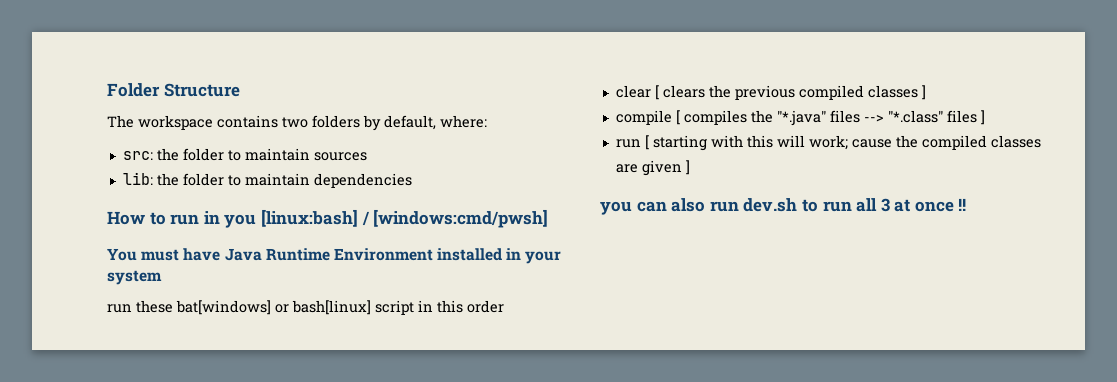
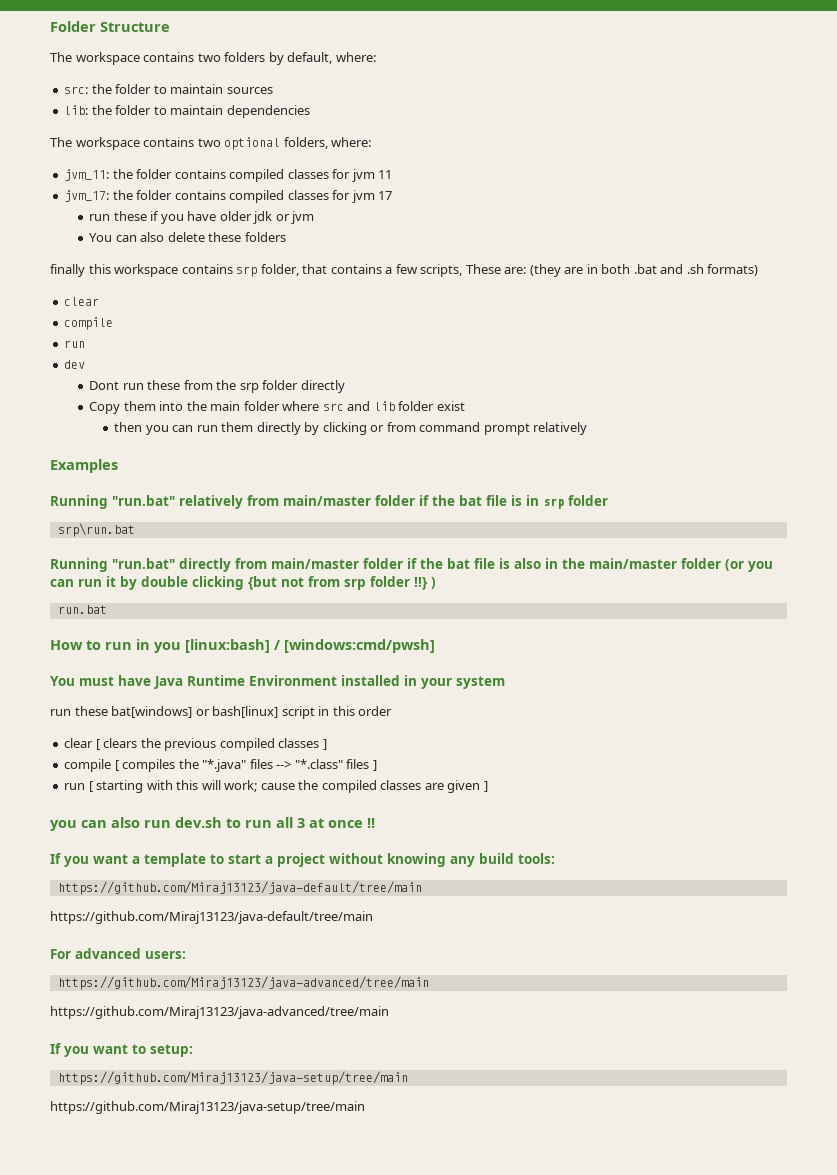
+ The workspace contains two optional folders, where:
+ jvm_11: the folder contains compiled classes for jvm 11
+ jvm_17: the folder contains compiled classes for jvm 17
+ run these if you have older jdk or jvm
+ You can also delete these folders
+ finally this workspace contains srp folder, that contains a few scripts, These are: (they are in both .bat and .sh formats)
+ clear
+ compile
+ run
+ dev
+ Dont run these from the srp folder directly
+ Copy them into the main folder where src and lib folder exist
+ then you can run them directly by clicking or from command prompt relatively
+ Examples
+ Running "run.bat" relatively from main/master folder if the bat file is in srp folder
+ srp\run.bat
+ Running "run.bat" directly from main/master folder if the bat file is also in the main/master folder (or you can run it by double clicking {but not from srp folder !!} )
+ run.bat
+ If you want a template to start a project without knowing any build tools:
+ https://github.com/Miraj13123/java-default/tree/main
+ https://github.com/Miraj13123/java-default/tree/main
+ For advanced users:
+ https://github.com/Miraj13123/java-advanced/tree/main
+ https://github.com/Miraj13123/java-advanced/tree/main
+ If you want to setup:
+ https://github.com/Miraj13123/java-setup/tree/main
+ https://github.com/Miraj13123/java-setup/tree/main

